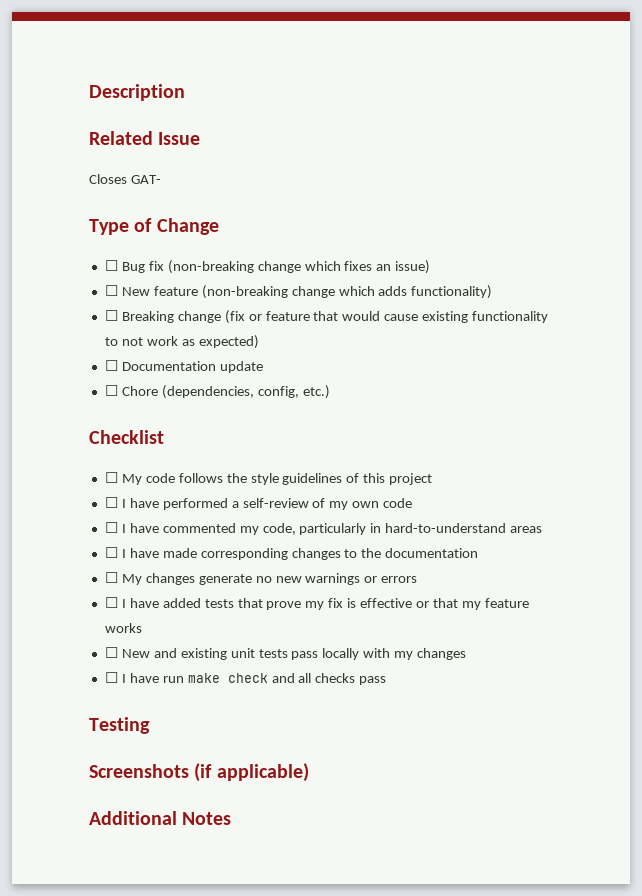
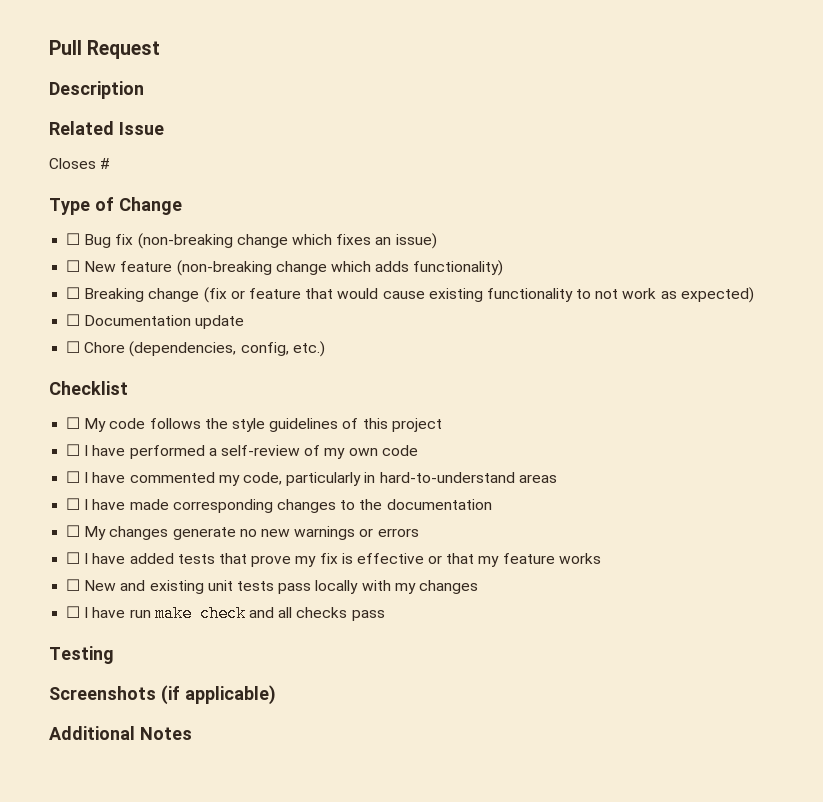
+ Pull Request
- Closes GAT-
+ Closes #

